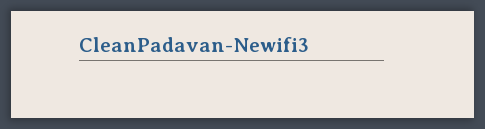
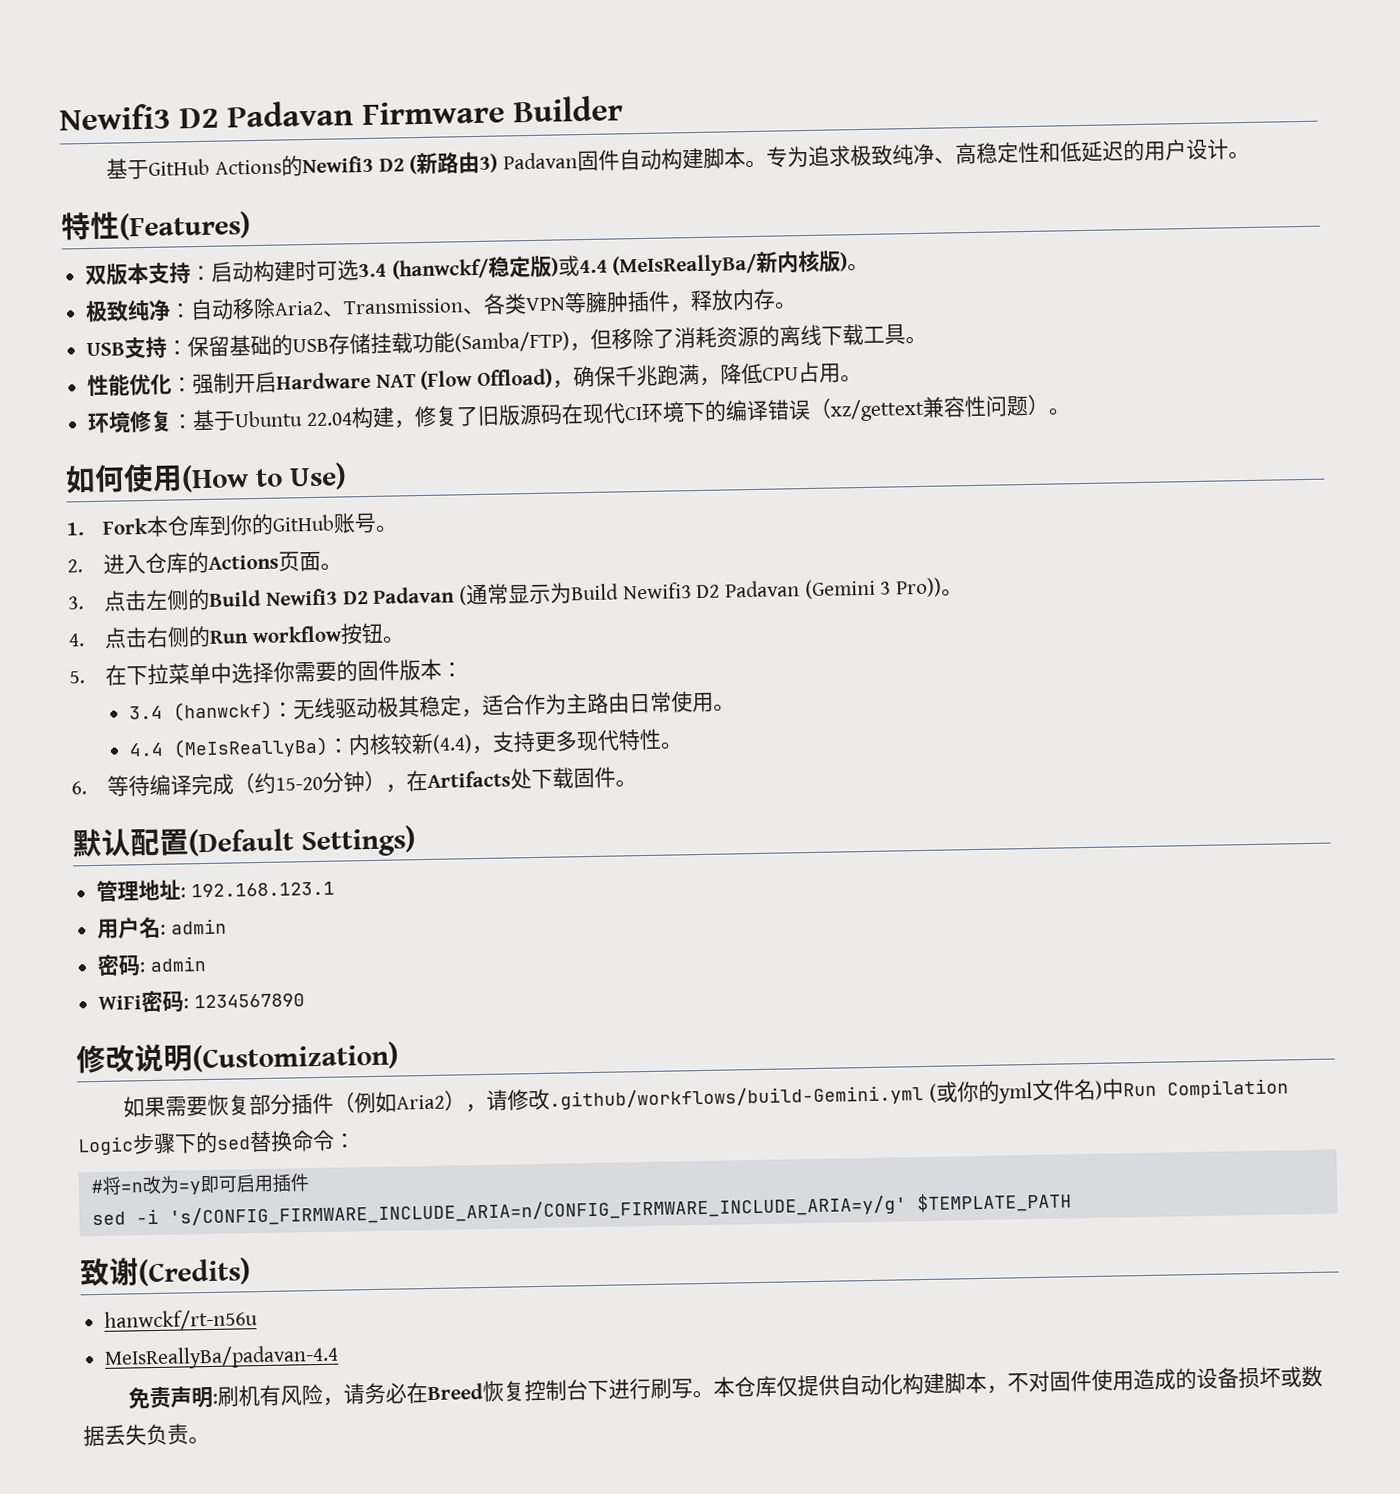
- CleanPadavan-Newifi3
+ Newifi3 D2 Padavan Firmware Builder
+ 基于GitHub Actions的Newifi3 D2 (新路由3) Padavan固件自动构建脚本。专为追求极致纯净、高稳定性和低延迟的用户设计。
+ 特性(Features)
+ 双版本支持：启动构建时可选3.4 (hanwckf/稳定版)或4.4 (MeIsReallyBa/新内核版)。
+ 极致纯净：自动移除Aria2、Transmission、各类VPN等臃肿插件，释放内存。
+ USB支持：保留基础的USB存储挂载功能(Samba/FTP)，但移除了消耗资源的离线下载工具。
+ 性能优化：强制开启Hardware NAT (Flow Offload)，确保千兆跑满，降低CPU占用。
+ 环境修复：基于Ubuntu 22.04构建，修复了旧版源码在现代CI环境下的编译错误（xz/gettext兼容性问题）。
+ 如何使用(How to Use)
+ 1. Fork本仓库到你的GitHub账号。
+ 2.进入仓库的Actions页面。
+ 3.点击左侧的Build Newifi3 D2 Padavan (通常显示为Build Newifi3 D2 Padavan (Gemini 3 Pro))。
+ 4.点击右侧的Run workflow按钮。
+ 5.在下拉菜单中选择你需要的固件版本：
+ 3.4 (hanwckf)：无线驱动极其稳定，适合作为主路由日常使用。
+ 4.4 (MeIsReallyBa)：内核较新(4.4)，支持更多现代特性。
+ 6.等待编译完成（约15-20分钟），在Artifacts处下载固件。
+ 默认配置(Default Settings)
+ 管理地址: 192.168.123.1
+ 用户名: admin
+ 密码: admin
+ WiFi密码: 1234567890
+ 修改说明(Customization)
+ 如果需要恢复部分插件（例如Aria2），请修改.github/workflows/build-Gemini.yml (或你的yml文件名)中Run Compilation Logic步骤下的sed替换命令：
+ #将=n改为=y即可启用插件
+ sed -i 's/CONFIG_FIRMWARE_INCLUDE_ARIA=n/CONFIG_FIRMWARE_INCLUDE_ARIA=y/g' $TEMPLATE_PATH
+ 致谢(Credits)
+ hanwckf/rt-n56u
+ MeIsReallyBa/padavan-4.4
+ 免责声明:刷机有风险，请务必在Breed恢复控制台下进行刷写。本仓库仅提供自动化构建脚本，不对固件使用造成的设备损坏或数据丢失负责。

